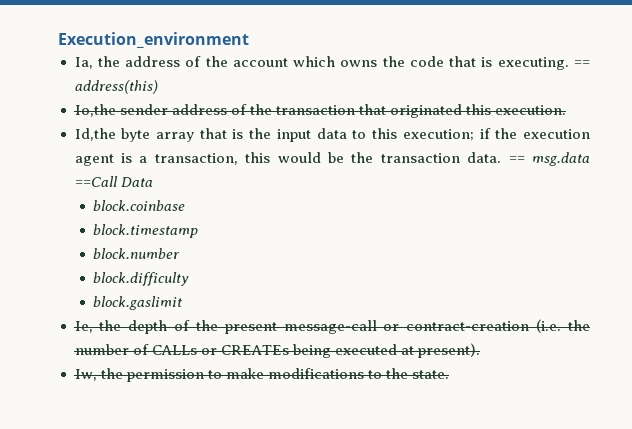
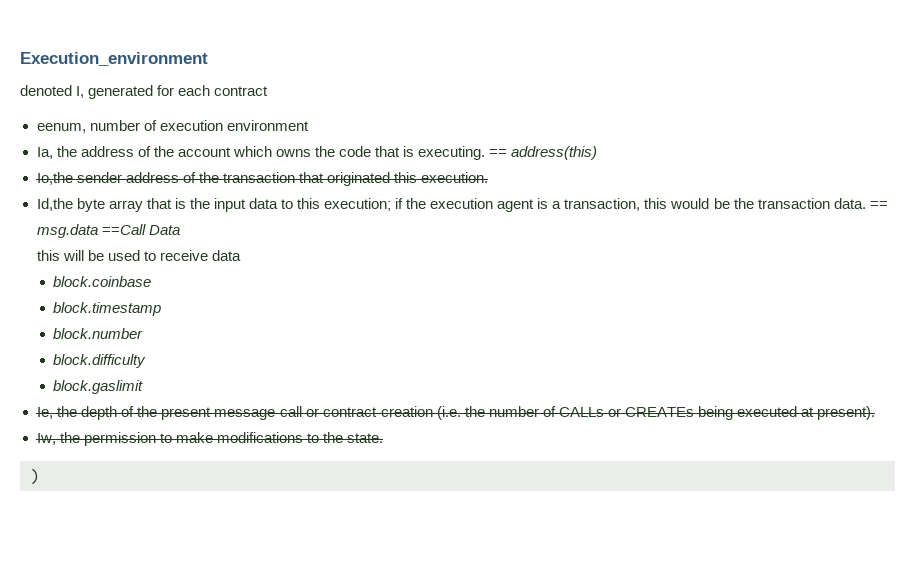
+ denoted I, generated for each contract
+ eenum, number of execution environment
+ this will be used to receive data
+ )

